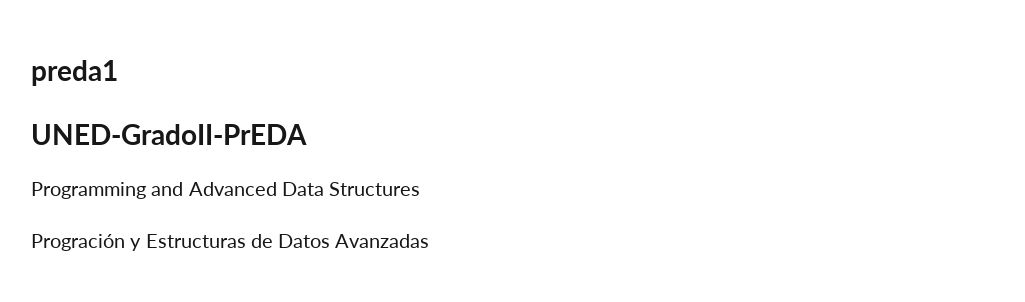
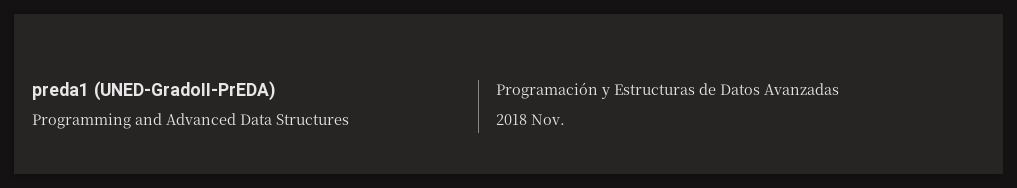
- preda1
- UNED-GradoII-PrEDA
+ preda1 (UNED-GradoII-PrEDA)
- Progración y Estructuras de Datos Avanzadas
+ Programación y Estructuras de Datos Avanzadas
+ 2018 Nov.

